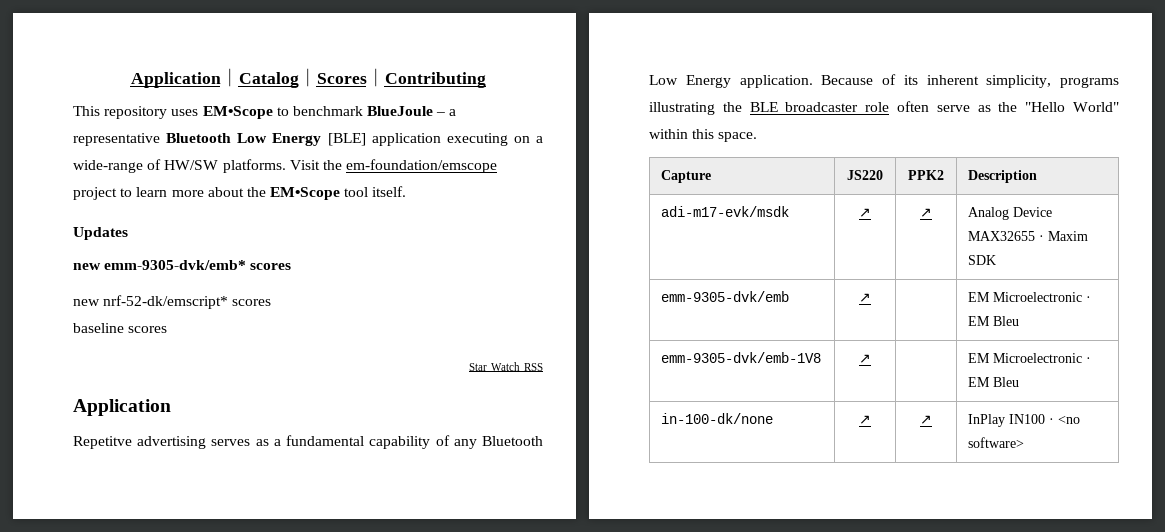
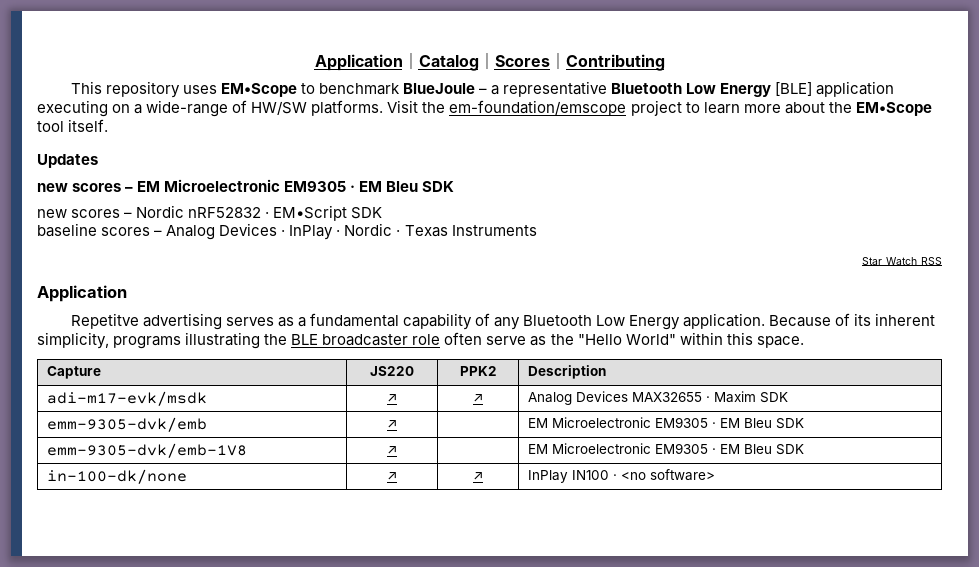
- new emm-9305-dvk/emb* scores
- new nrf-52-dk/emscript* scores
- baseline scores
+ new scores – EM Microelectronic EM9305 · EM Bleu SDK
+ new scores – Nordic nRF52832 · EM•Script SDK
+ baseline scores – Analog Devices · InPlay · Nordic · Texas Instruments
- adi-m17-evk/msdk | ↗ | ↗ | Analog Device MAX32655 · Maxim SDK
+ adi-m17-evk/msdk | ↗ | ↗ | Analog Devices MAX32655 · Maxim SDK
- emm-9305-dvk/emb | ↗ | | EM Microelectronic · EM Bleu
+ emm-9305-dvk/emb | ↗ | | EM Microelectronic EM9305 · EM Bleu SDK
- emm-9305-dvk/emb-1V8 | ↗ | | EM Microelectronic · EM Bleu
+ emm-9305-dvk/emb-1V8 | ↗ | | EM Microelectronic EM9305 · EM Bleu SDK

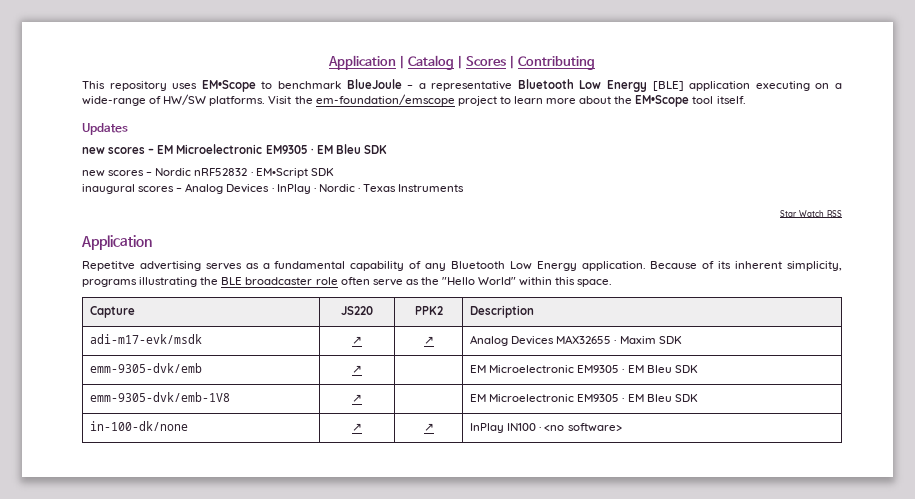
- baseline scores – Analog Devices · InPlay · Nordic · Texas Instruments
+ inaugural scores – Analog Devices · InPlay · Nordic · Texas Instruments

